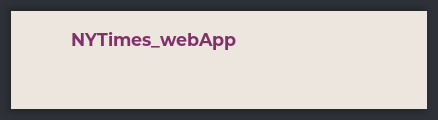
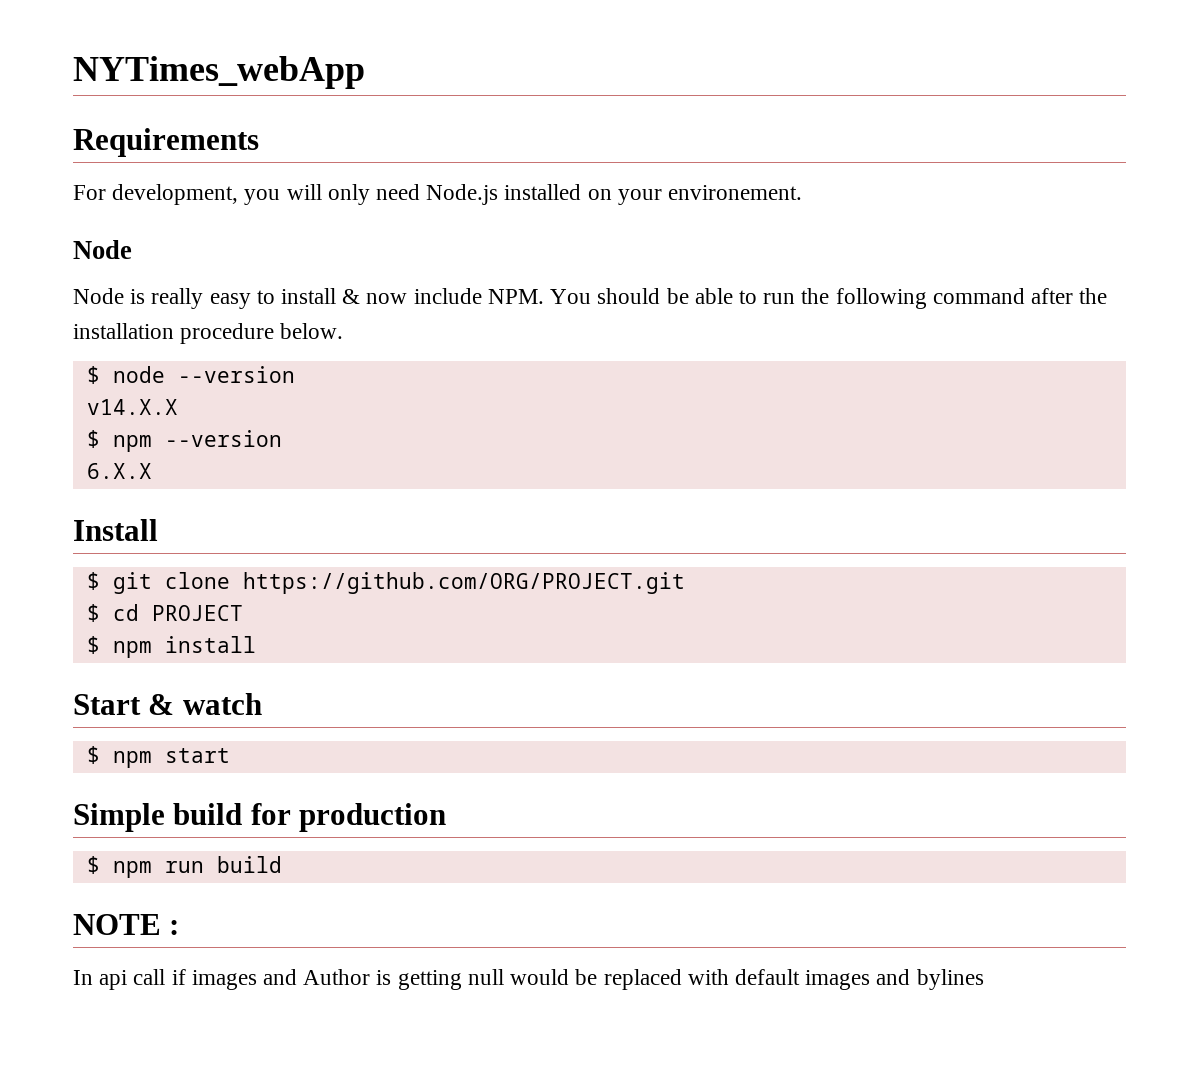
+ Requirements
+ For development, you will only need Node.js installed on your environement.
+ Node
+ Node is really easy to install & now include NPM. You should be able to run the following command after the installation procedure below.
+ $ node --version
+ v14.X.X
+ $ npm --version
+ 6.X.X
+ Install
+ $ git clone https://github.com/ORG/PROJECT.git
+ $ cd PROJECT
+ $ npm install
+ Start & watch
+ $ npm start
+ Simple build for production
+ $ npm run build
+ NOTE :
+ In api call if images and Author is getting null would be replaced with default images and bylines

